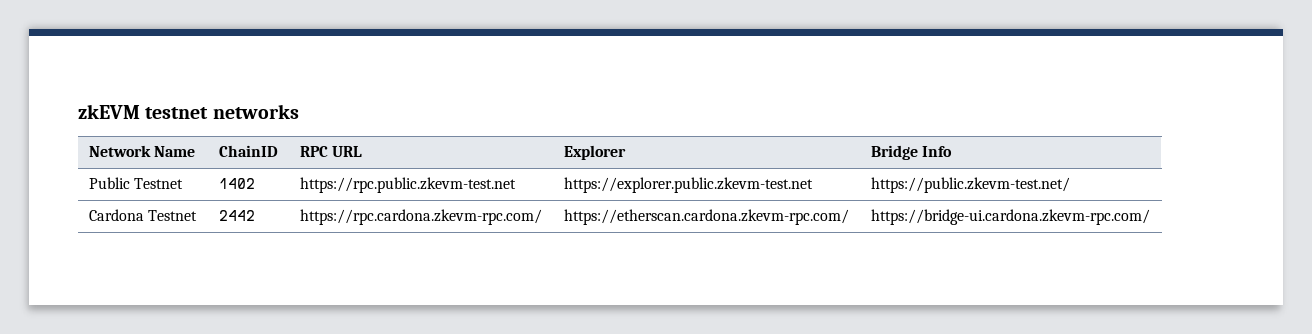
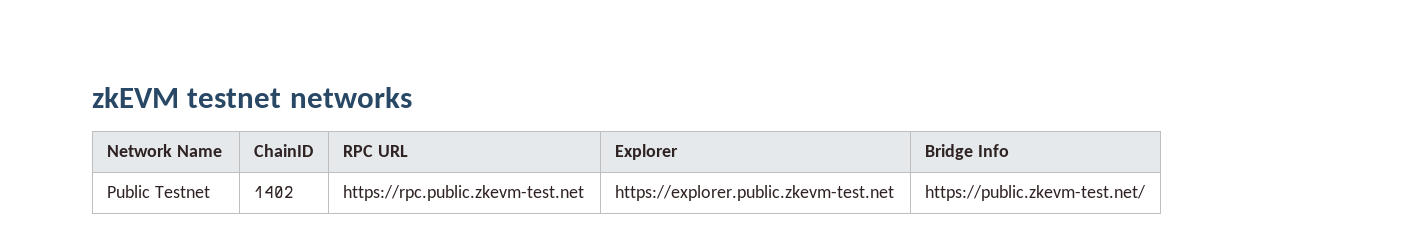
- Cardona Testnet | 2442 | https://rpc.cardona.zkevm-rpc.com/ | https://etherscan.cardona.zkevm-rpc.com/ | https://bridge-ui.cardona.zkevm-rpc.com/

